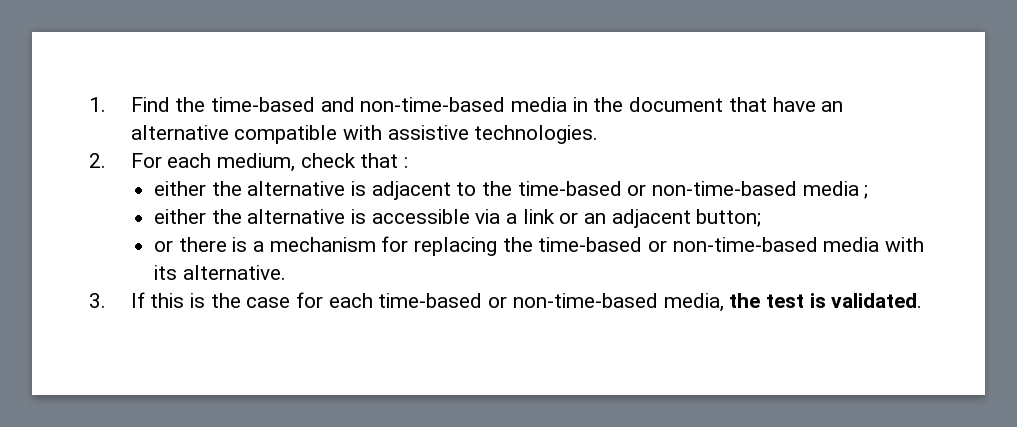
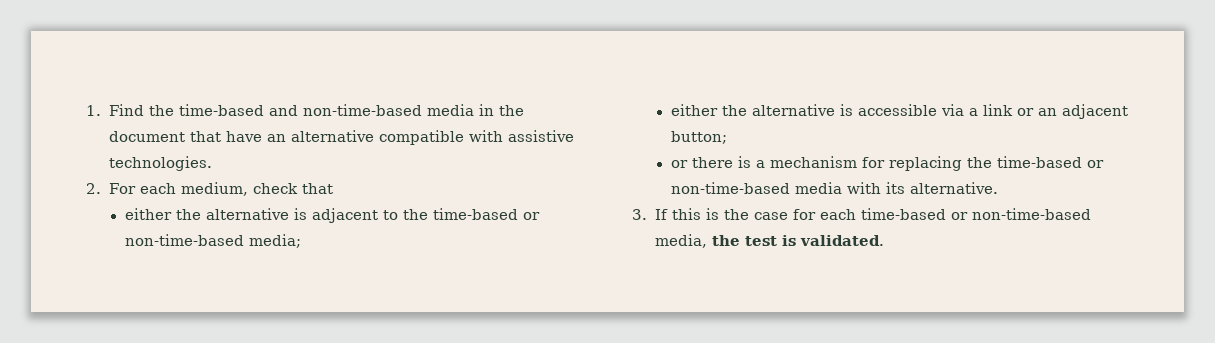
- 2. For each medium, check that :
+ 2. For each medium, check that
- either the alternative is adjacent to the time-based or non-time-based media ;
+ either the alternative is adjacent to the time-based or non-time-based media;

